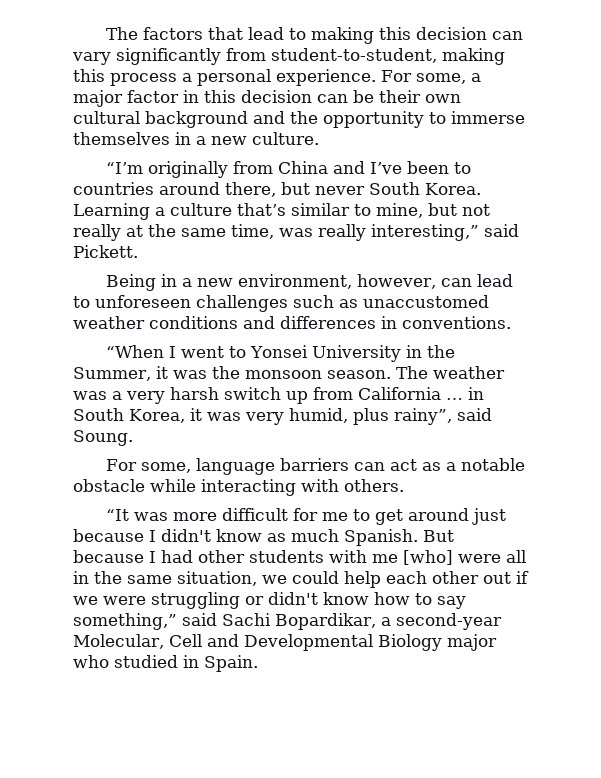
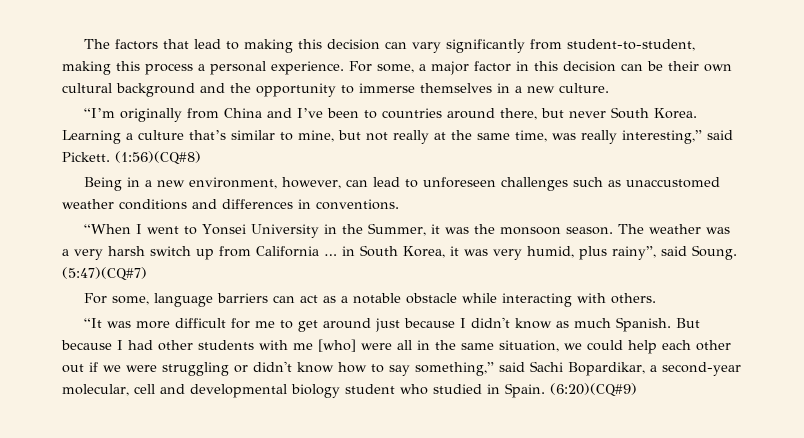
+ (1:56)(CQ#8)
+ (5:47)(CQ#7)
- But because I had other students with me [who] were all in the same situation, we could help each other out if we were struggling or didn't know how to say something,” said Sachi Bopardikar, a second-year Molecular, Cell and Developmental Biology major who studied in Spain.
+ But because I had other students with me [who] were all in the same situation, we could help each other out if we were struggling or didn't know how to say something,” said Sachi Bopardikar, a second-year molecular, cell and developmental biology student who studied in Spain.
+ (6:20)(CQ#9)

